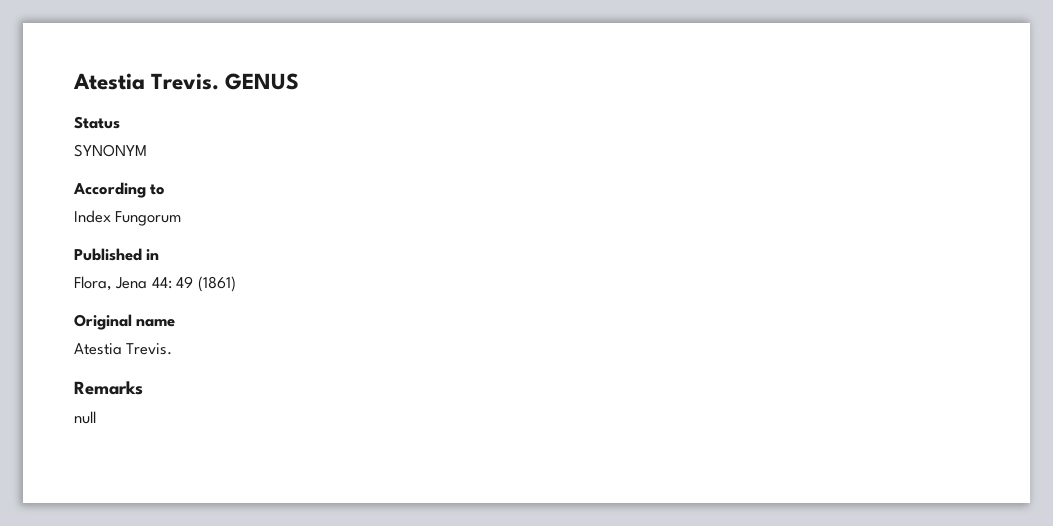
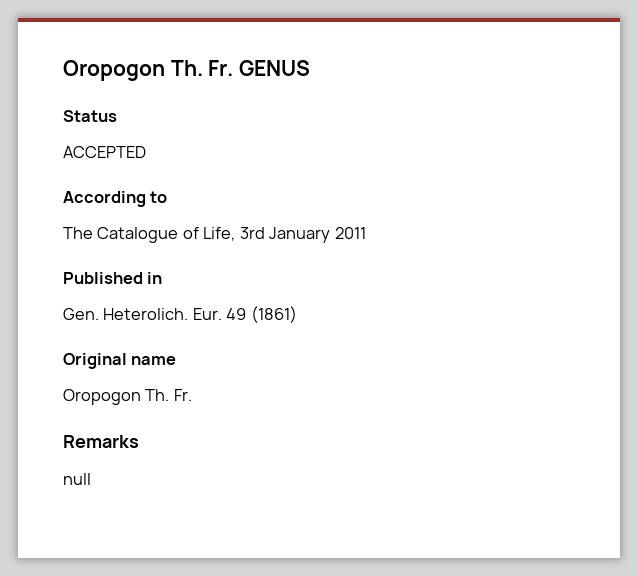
- Atestia Trevis. GENUS
+ Oropogon Th. Fr. GENUS
- SYNONYM
+ ACCEPTED
- Index Fungorum
+ The Catalogue of Life, 3rd January 2011
- Flora, Jena 44: 49 (1861)
+ Gen. Heterolich. Eur. 49 (1861)
  Original name
- Atestia Trevis.
+ Oropogon Th. Fr.

